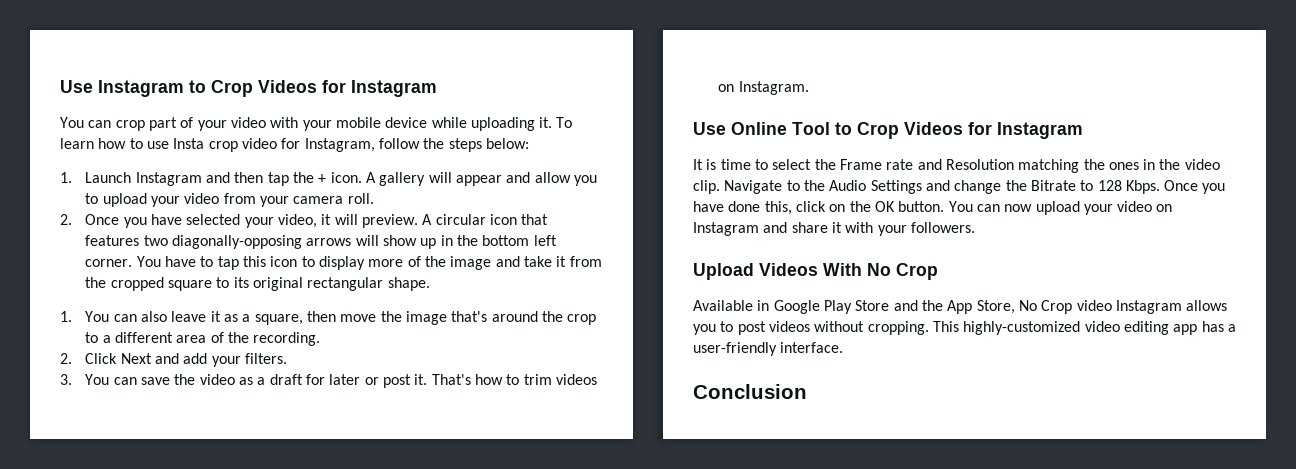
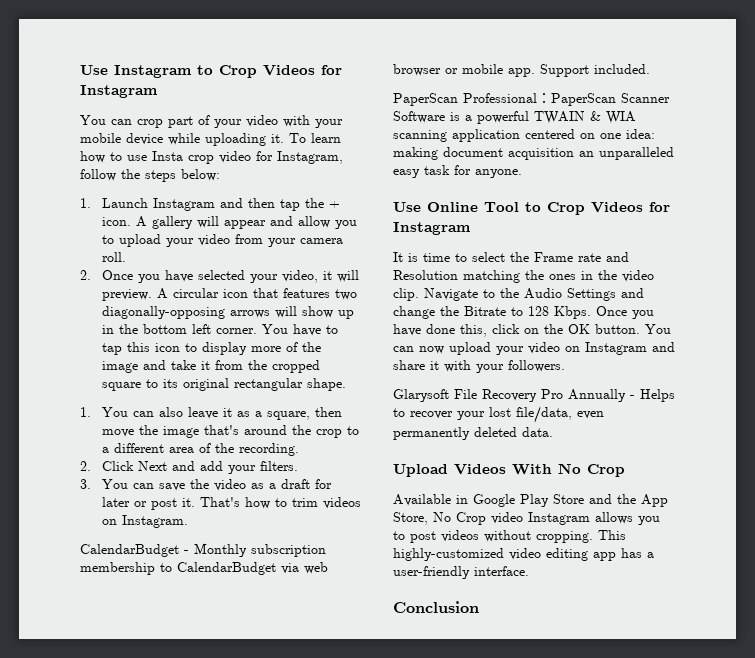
+ CalendarBudget - Monthly subscription membership to CalendarBudget via web browser or mobile app. Support included.
+ PaperScan Professional：PaperScan Scanner Software is a powerful TWAIN & WIA scanning application centered on one idea: making document acquisition an unparalleled easy task for anyone.
+ Glarysoft File Recovery Pro Annually - Helps to recover your lost file/data, even permanently deleted data.

